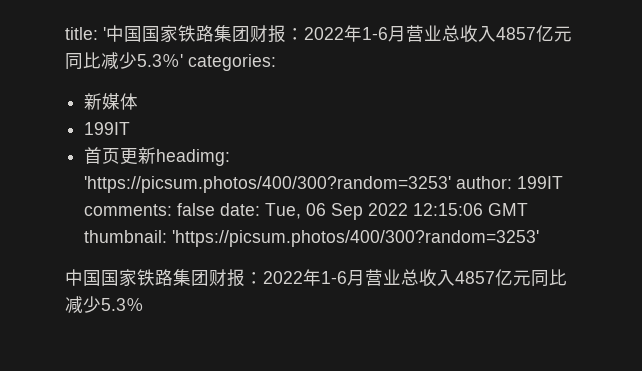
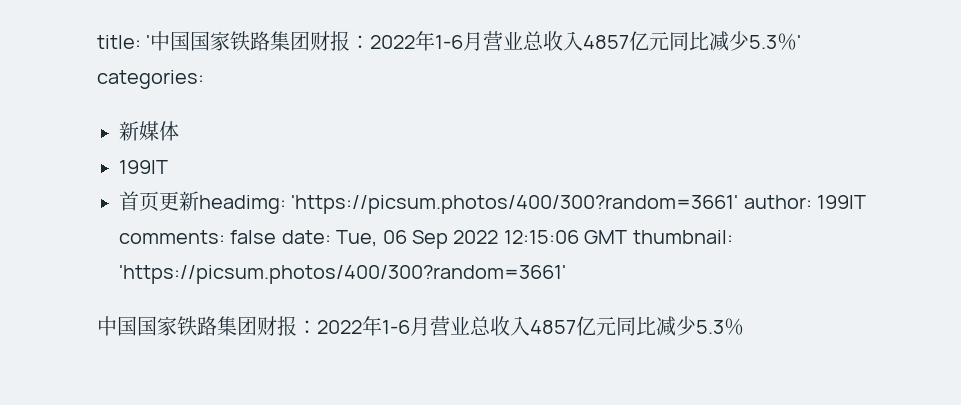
- 首页更新headimg: 'https://picsum.photos/400/300?random=3253' author: 199IT comments: false date: Tue, 06 Sep 2022 12:15:06 GMT thumbnail: 'https://picsum.photos/400/300?random=3253'
+ 首页更新headimg: 'https://picsum.photos/400/300?random=3661' author: 199IT comments: false date: Tue, 06 Sep 2022 12:15:06 GMT thumbnail: 'https://picsum.photos/400/300?random=3661'

